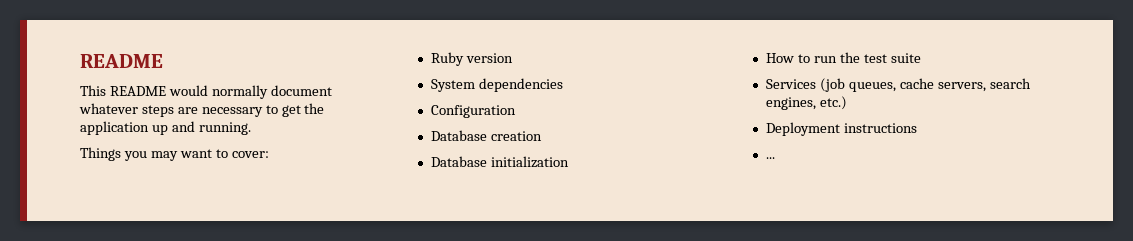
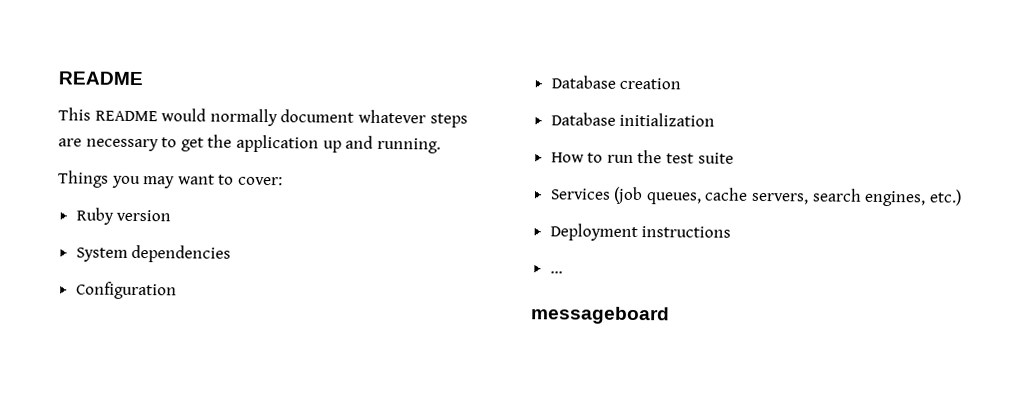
+ messageboard

